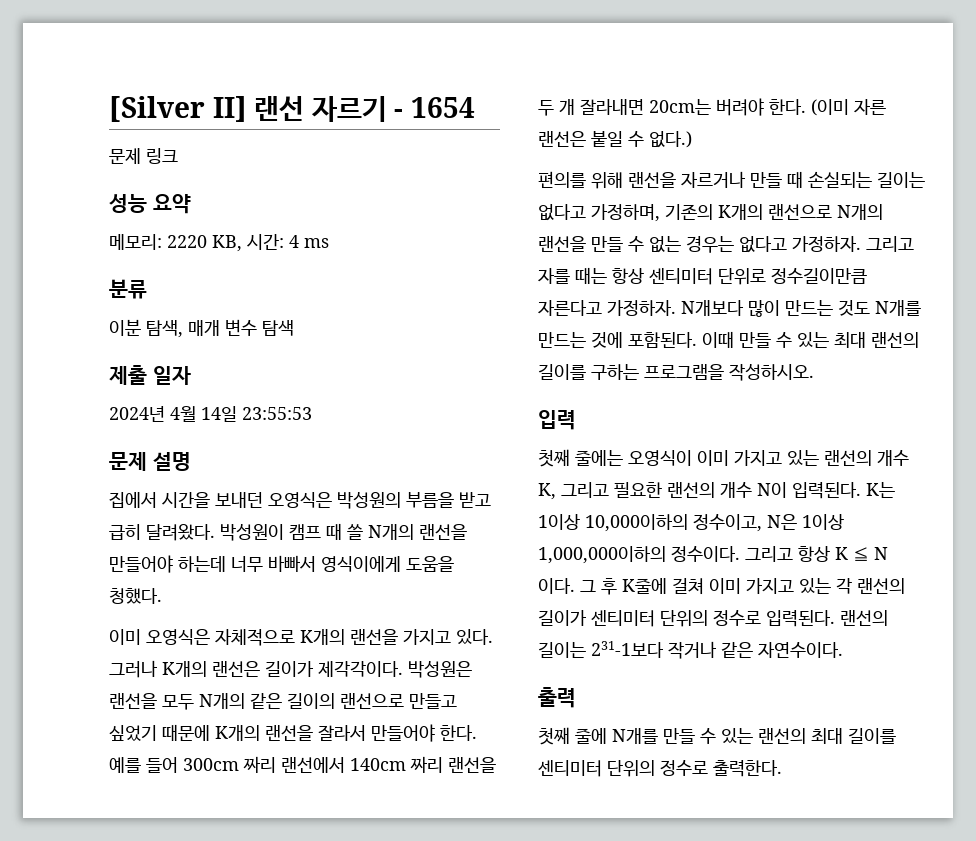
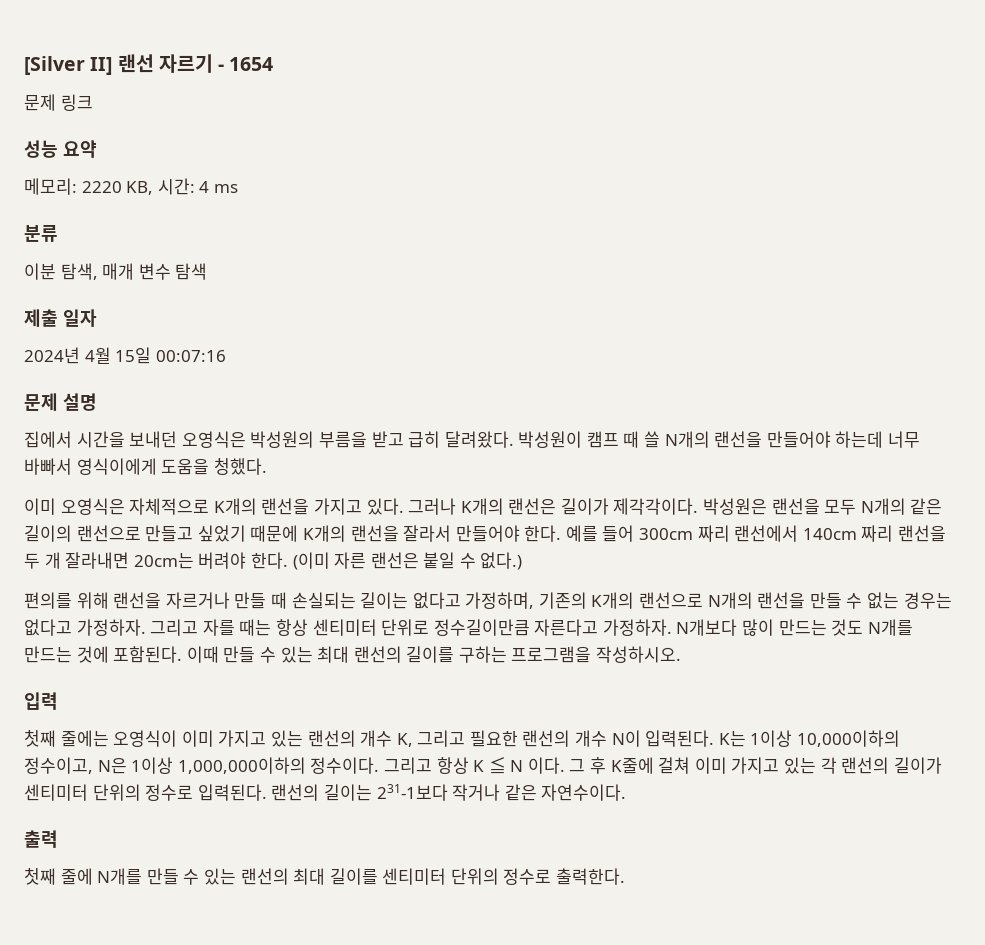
- 2024년 4월 14일 23:55:53
+ 2024년 4월 15일 00:07:16

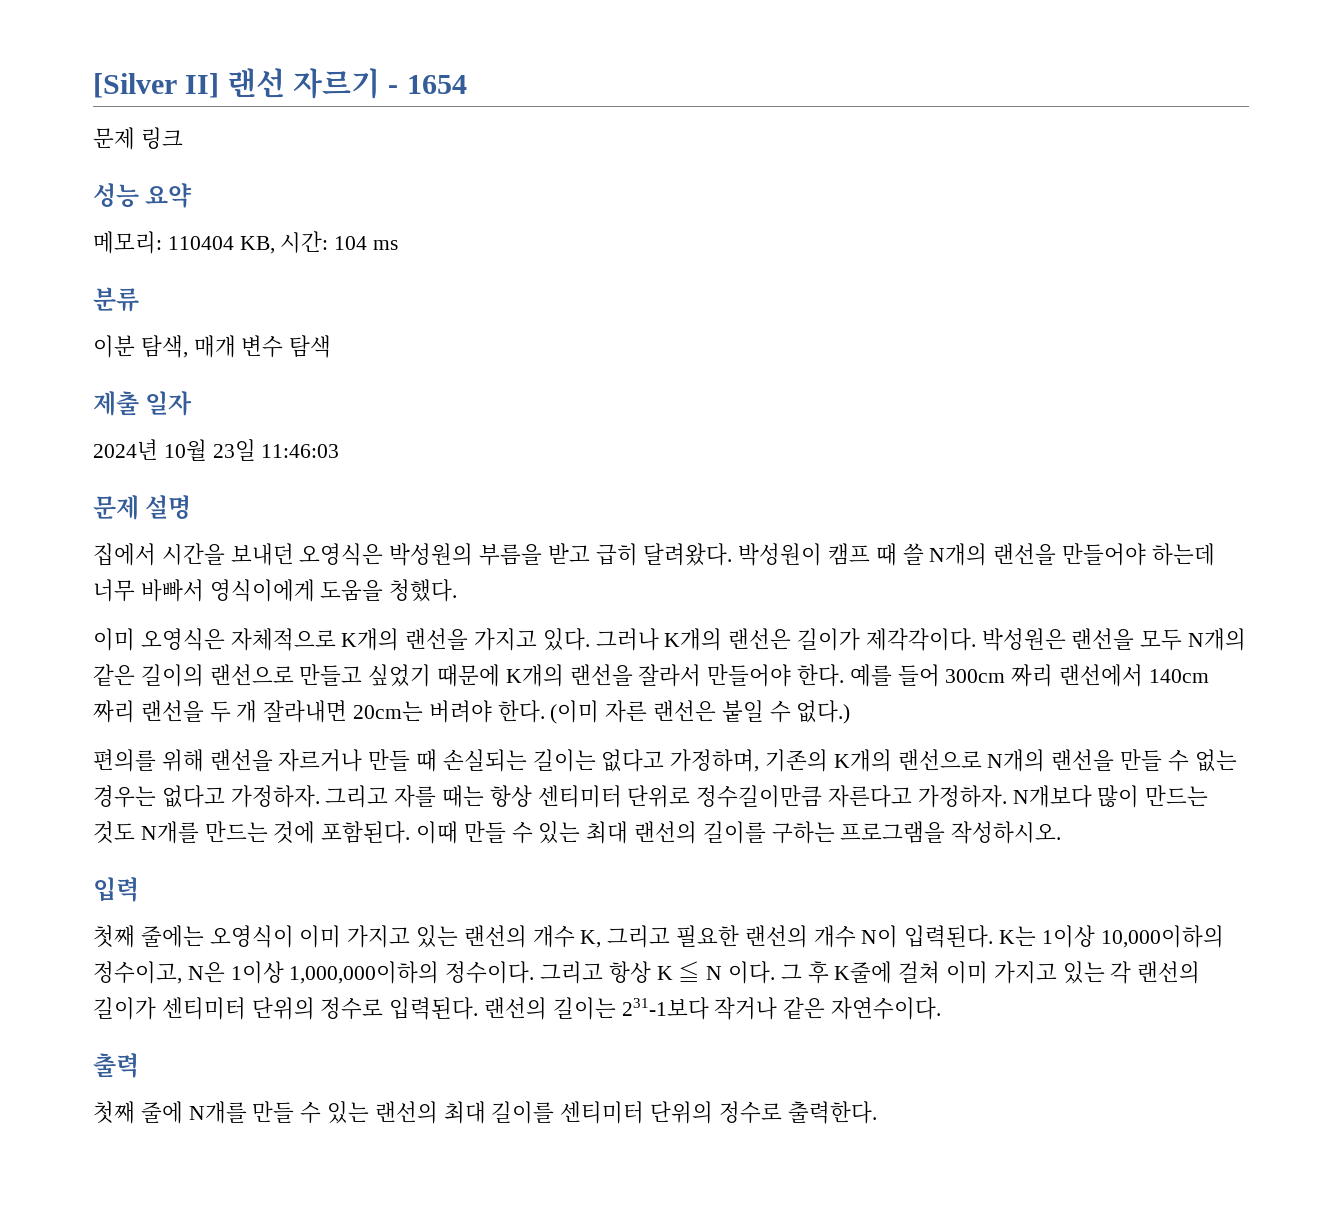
- 메모리: 2220 KB, 시간: 4 ms
+ 메모리: 110404 KB, 시간: 104 ms
- 2024년 4월 15일 00:07:16
+ 2024년 10월 23일 11:46:03

